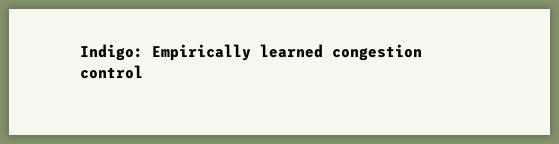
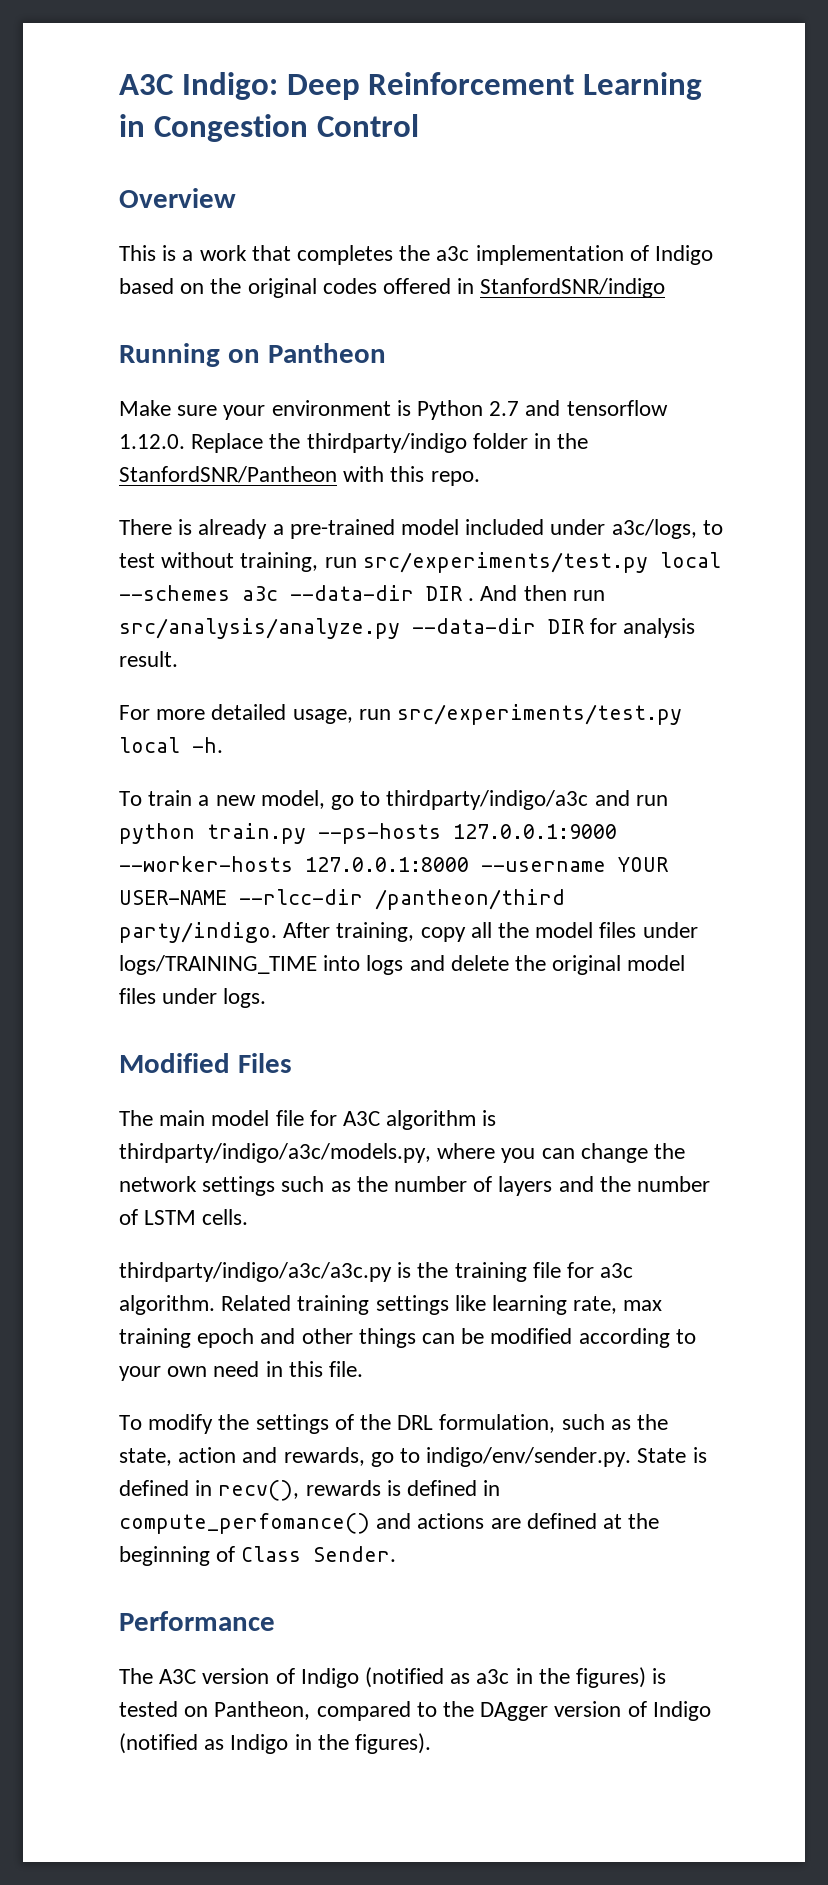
- Indigo: Empirically learned congestion control
+ A3C Indigo: Deep Reinforcement Learning in Congestion Control
+ Overview
+ This is a work that completes the a3c implementation of Indigo based on the original codes offered in StanfordSNR/indigo
+ Running on Pantheon
+ Make sure your environment is Python 2.7 and tensorflow 1.12.0. Replace the thirdparty/indigo folder in the StanfordSNR/Pantheon with this repo.
+ There is already a pre-trained model included under a3c/logs, to test without training, run src/experiments/test.py local --schemes a3c --data-dir DIR . And then run src/analysis/analyze.py --data-dir DIR for analysis result.
+ For more detailed usage, run src/experiments/test.py local -h.
+ To train a new model, go to thirdparty/indigo/a3c and run python train.py --ps-hosts 127.0.0.1:9000 --worker-hosts 127.0.0.1:8000 --username YOUR USER-NAME --rlcc-dir /pantheon/third party/indigo. After training, copy all the model files under logs/TRAINING_TIME into logs and delete the original model files under logs.
+ Modified Files
+ The main model file for A3C algorithm is thirdparty/indigo/a3c/models.py, where you can change the network settings such as the number of layers and the number of LSTM cells.
+ thirdparty/indigo/a3c/a3c.py is the training file for a3c algorithm. Related training settings like learning rate, max training epoch and other things can be modified according to your own need in this file.
+ To modify the settings of the DRL formulation, such as the state, action and rewards, go to indigo/env/sender.py. State is defined in recv(), rewards is defined in compute_perfomance() and actions are defined at the beginning of Class Sender.
+ Performance
+ The A3C version of Indigo (notified as a3c in the figures) is tested on Pantheon, compared to the DAgger version of Indigo (notified as Indigo in the figures).

